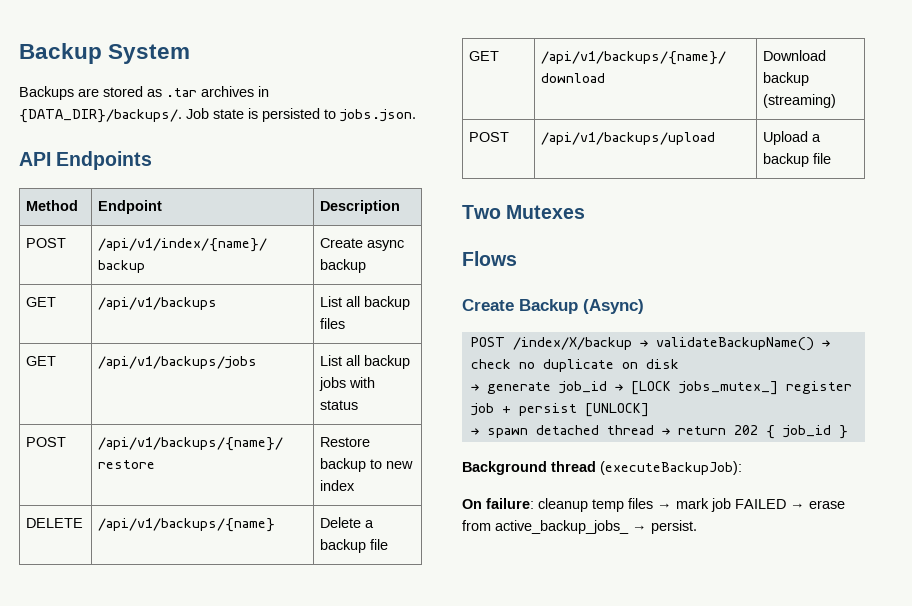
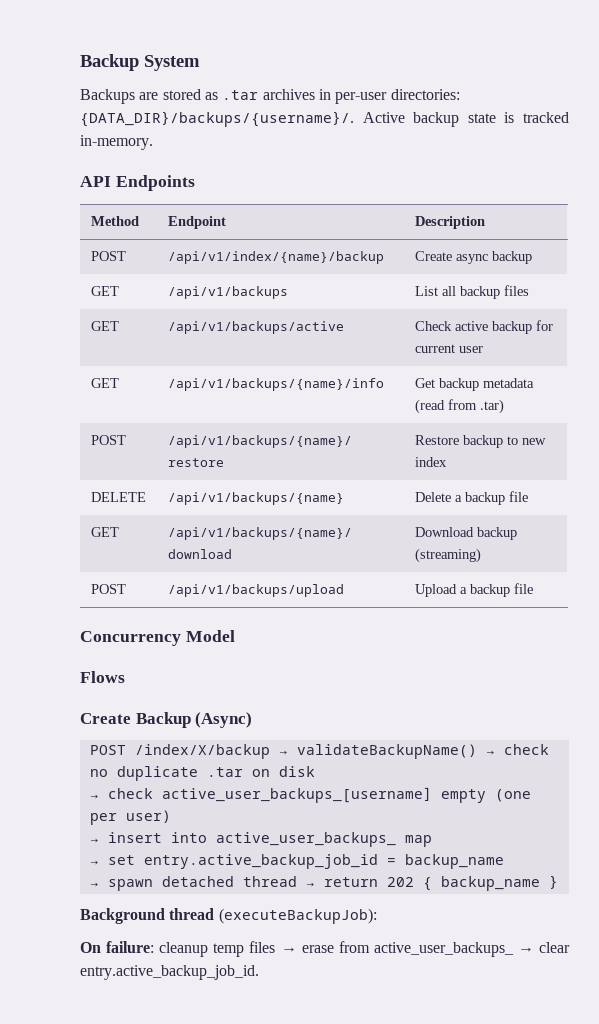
- Backups are stored as .tar archives in {DATA_DIR}/backups/. Job state is persisted to jobs.json.
+ Backups are stored as .tar archives in per-user directories: {DATA_DIR}/backups/{username}/. Active backup state is tracked in-memory.
- GET | /api/v1/backups/jobs | List all backup jobs with status
+ GET | /api/v1/backups/active | Check active backup for current user
+ GET | /api/v1/backups/{name}/info | Get backup metadata (read from .tar)
- Two Mutexes
+ Concurrency Model
- POST /index/X/backup → validateBackupName() → check no duplicate on disk
+ POST /index/X/backup → validateBackupName() → check no duplicate .tar on disk
- → generate job_id → [LOCK jobs_mutex_] register job + persist [UNLOCK]
+ → check active_user_backups_[username] empty (one per user)
+ → insert into active_user_backups_ map
+ → set entry.active_backup_job_id = backup_name
- → spawn detached thread → return 202 { job_id }
+ → spawn detached thread → return 202 { backup_name }
- On failure: cleanup temp files → mark job FAILED → erase from active_backup_jobs_ → persist.
+ On failure: cleanup temp files → erase from active_user_backups_ → clear entry.active_backup_job_id.

